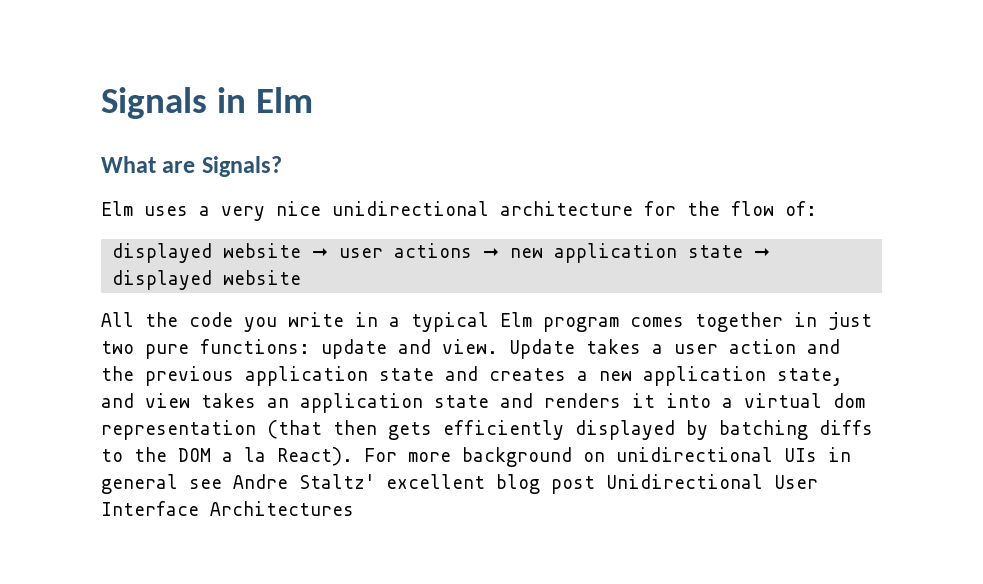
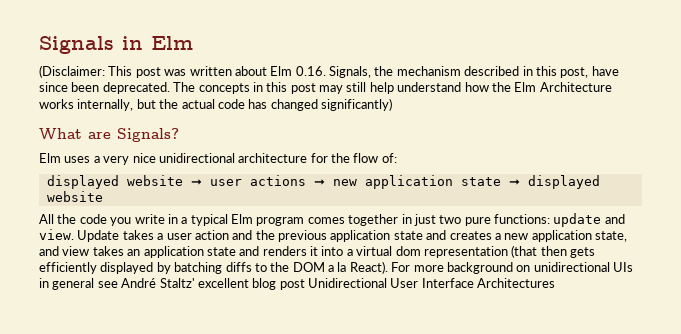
+ (Disclaimer: This post was written about Elm 0.16. Signals, the mechanism described in this post, have since been deprecated. The concepts in this post may still help understand how the Elm Architecture works internally, but the actual code has changed significantly)
- For more background on unidirectional UIs in general see Andre Staltz' excellent blog post Unidirectional User Interface Architectures
+ For more background on unidirectional UIs in general see André Staltz' excellent blog post Unidirectional User Interface Architectures

